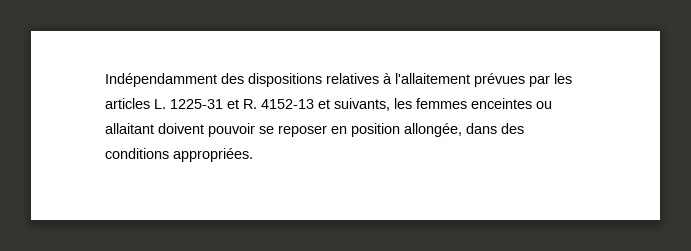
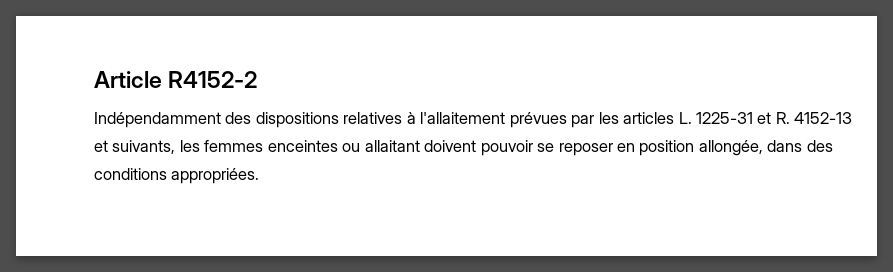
+ Article R4152-2

